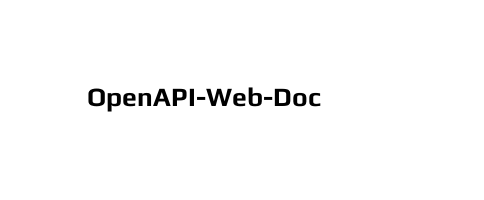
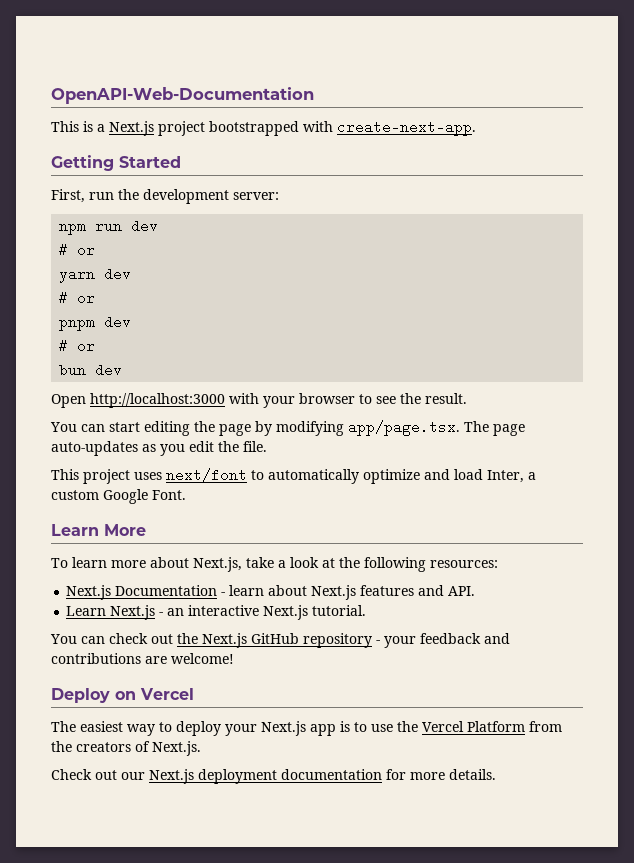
- OpenAPI-Web-Doc
+ OpenAPI-Web-Documentation
+ This is a Next.js project bootstrapped with create-next-app.
+ Getting Started
+ First, run the development server:
+ npm run dev
+ # or
+ yarn dev
+ # or
+ pnpm dev
+ # or
+ bun dev
+ Open http://localhost:3000 with your browser to see the result.
+ You can start editing the page by modifying app/page.tsx. The page auto-updates as you edit the file.
+ This project uses next/font to automatically optimize and load Inter, a custom Google Font.
+ Learn More
+ To learn more about Next.js, take a look at the following resources:
+ Next.js Documentation - learn about Next.js features and API.
+ Learn Next.js - an interactive Next.js tutorial.
+ You can check out the Next.js GitHub repository - your feedback and contributions are welcome!
+ Deploy on Vercel
+ The easiest way to deploy your Next.js app is to use the Vercel Platform from the creators of Next.js.
+ Check out our Next.js deployment documentation for more details.

